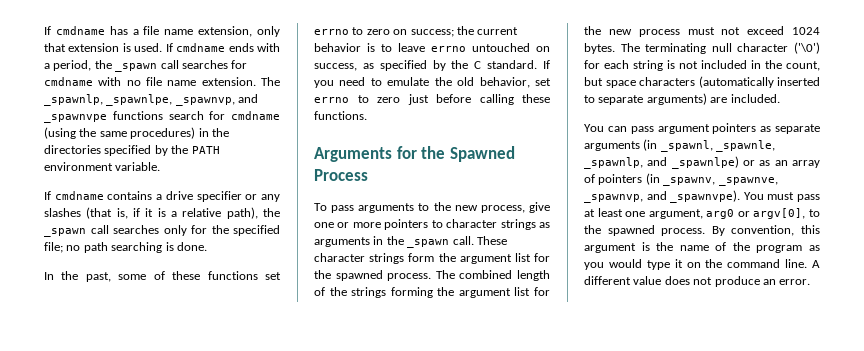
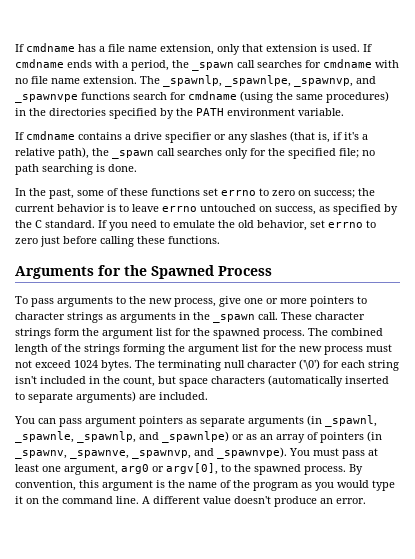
- If cmdname contains a drive specifier or any slashes (that is, if it is a relative path), the _spawn call searches only for the specified file; no path searching is done.
+ If cmdname contains a drive specifier or any slashes (that is, if it's a relative path), the _spawn call searches only for the specified file; no path searching is done.
- The terminating null character ('\0') for each string is not included in the count, but space characters (automatically inserted to separate arguments) are included.
+ The terminating null character ('\0') for each string isn't included in the count, but space characters (automatically inserted to separate arguments) are included.
- A different value does not produce an error.
+ A different value doesn't produce an error.

